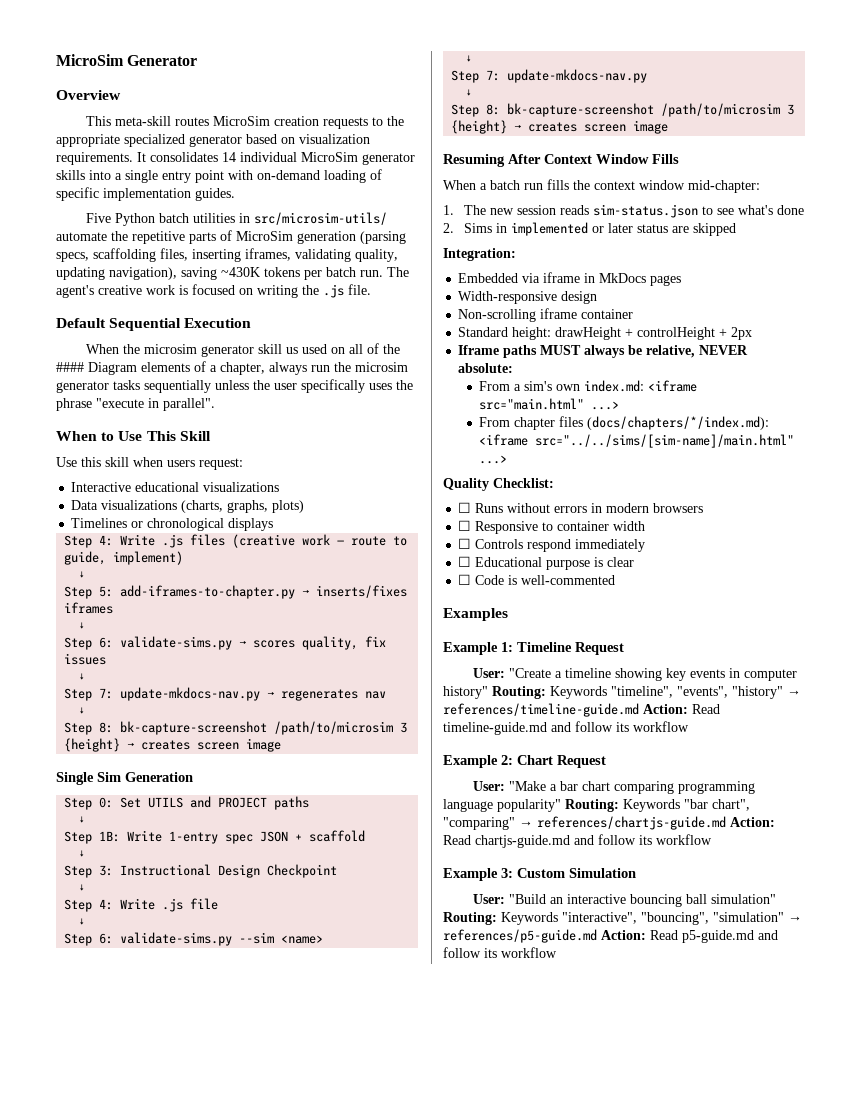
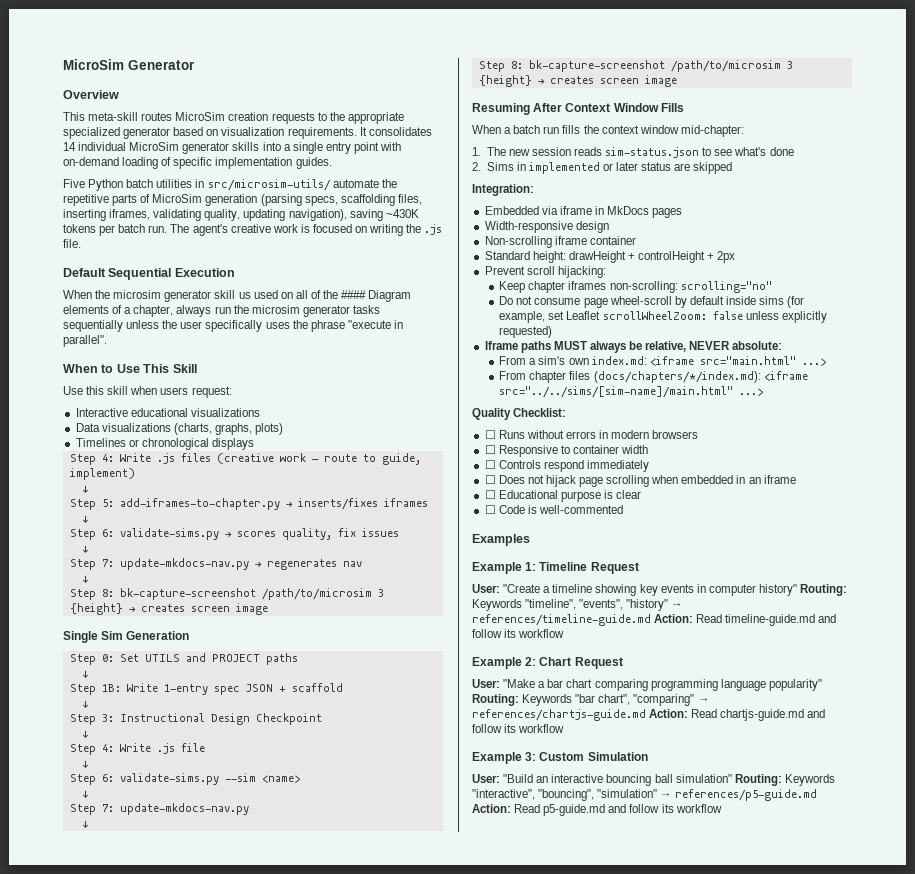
+ Prevent scroll hijacking:
+ Keep chapter iframes non-scrolling: scrolling="no"
+ Do not consume page wheel-scroll by default inside sims (for example, set Leaflet scrollWheelZoom: false unless explicitly requested)
+ ☐ Does not hijack page scrolling when embedded in an iframe

